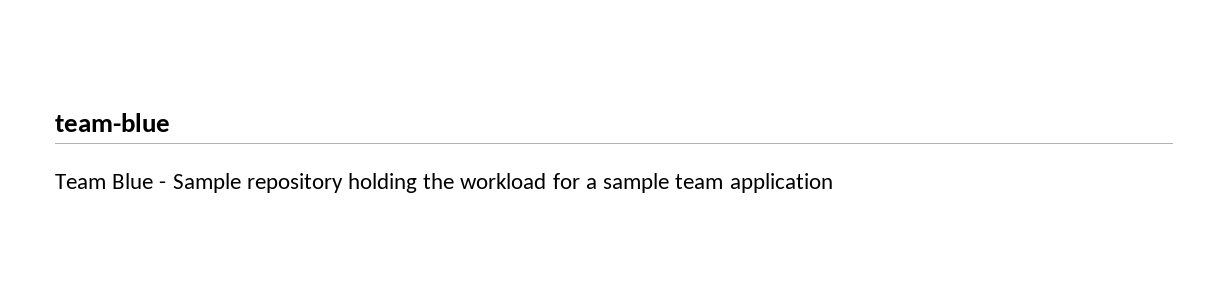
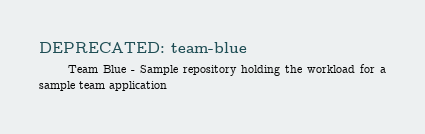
- team-blue
+ DEPRECATED: team-blue

